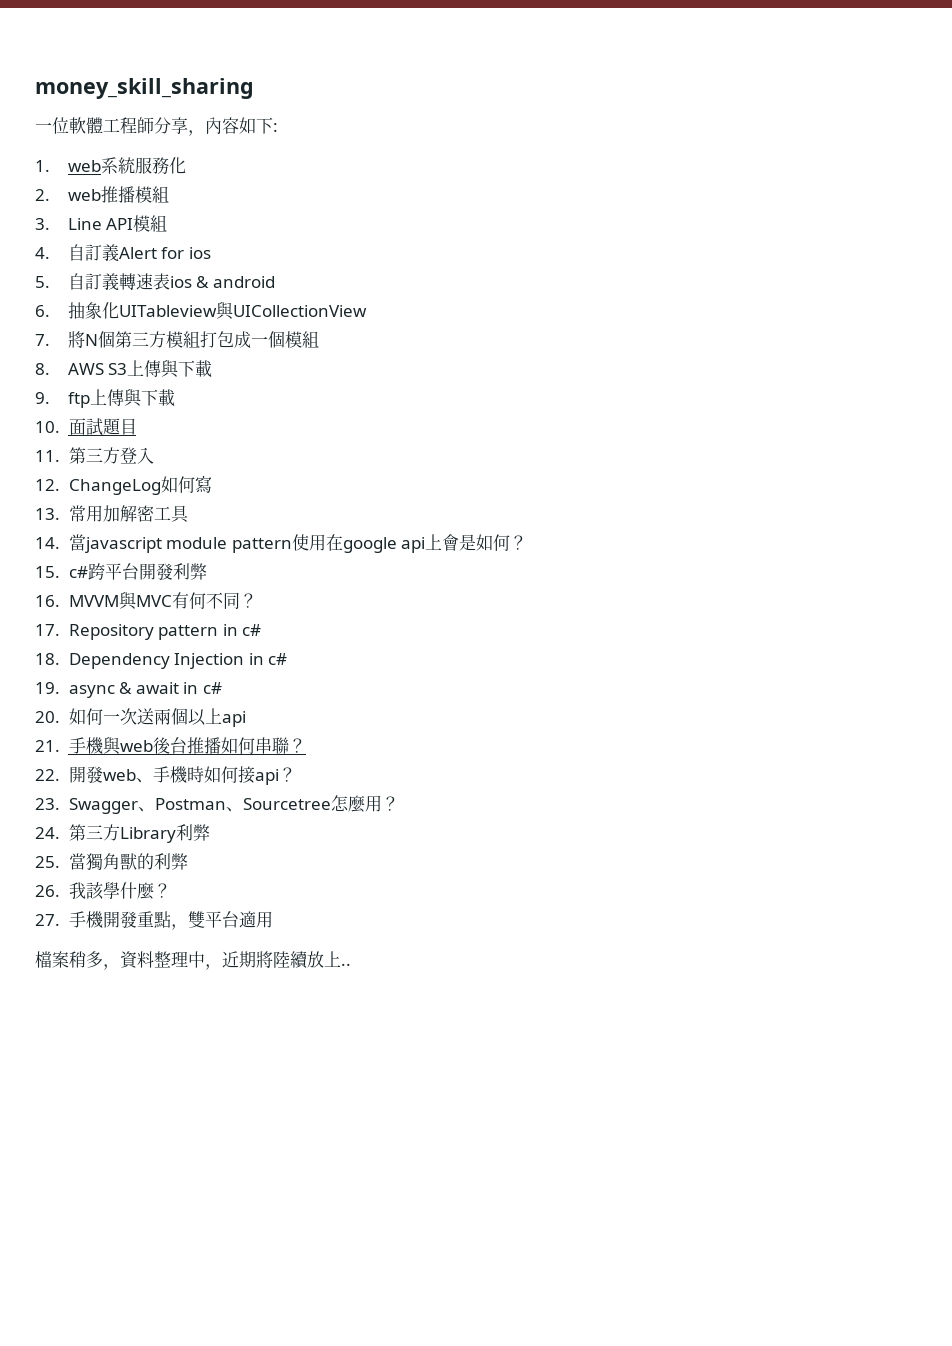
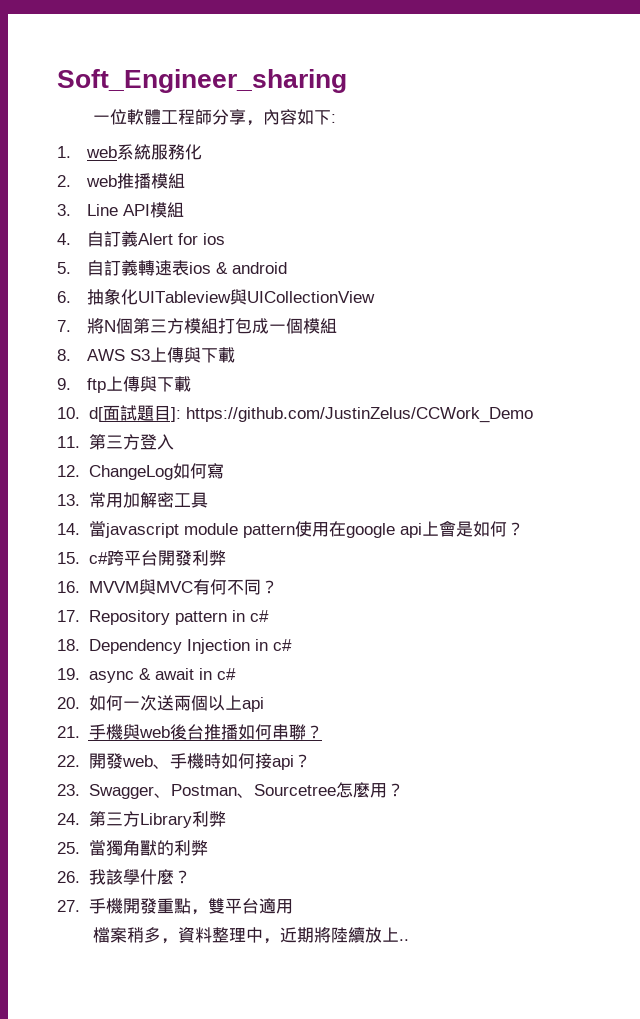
- money_skill_sharing
+ Soft_Engineer_sharing
- 10.面試題目
+ 10. d[面試題目]: https://github.com/JustinZelus/CCWork_Demo

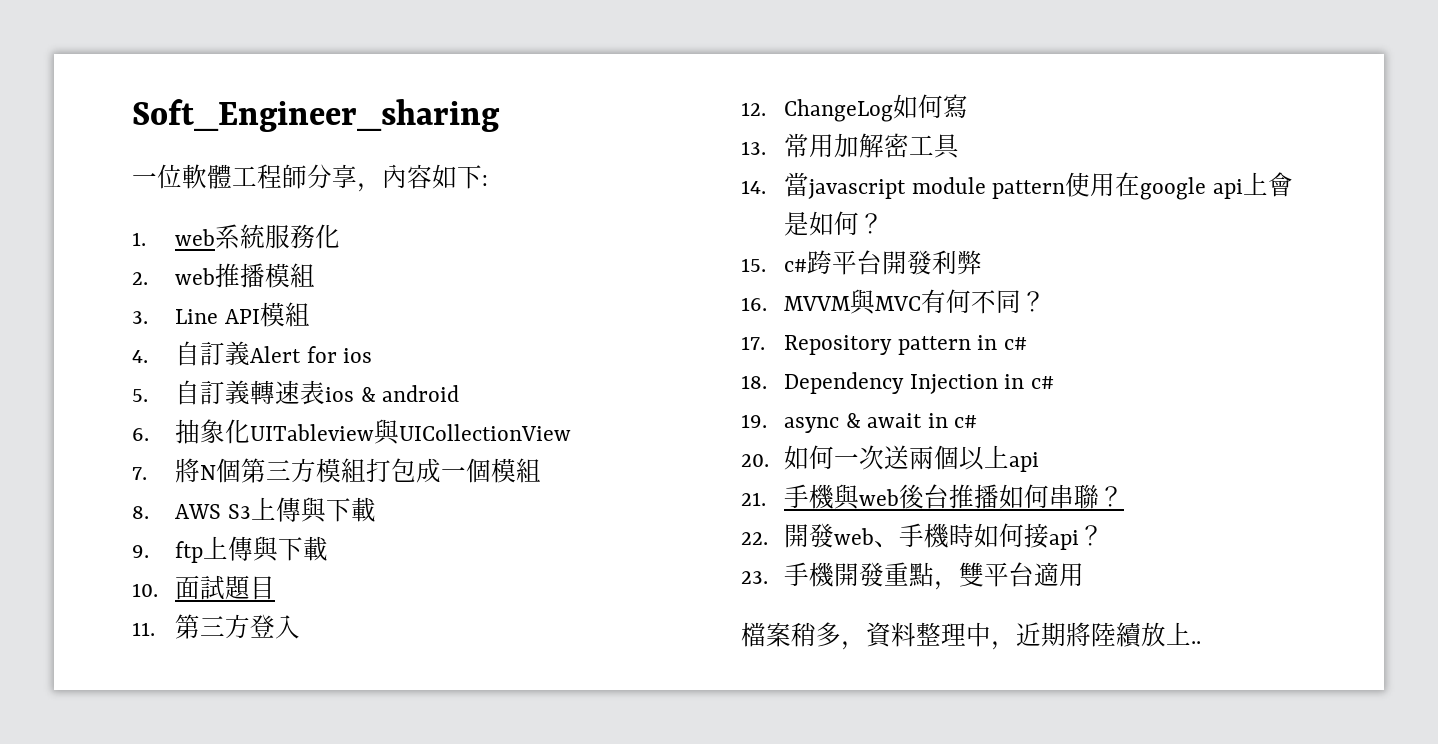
- 10. d[面試題目]: https://github.com/JustinZelus/CCWork_Demo
+ 10.面試題目
- 23. Swagger、Postman、Sourcetree怎麼用？
- 24.第三方Library利弊
- 25.當獨角獸的利弊
- 26.我該學什麼？
- 27.手機開發重點，雙平台適用
+ 23.手機開發重點，雙平台適用

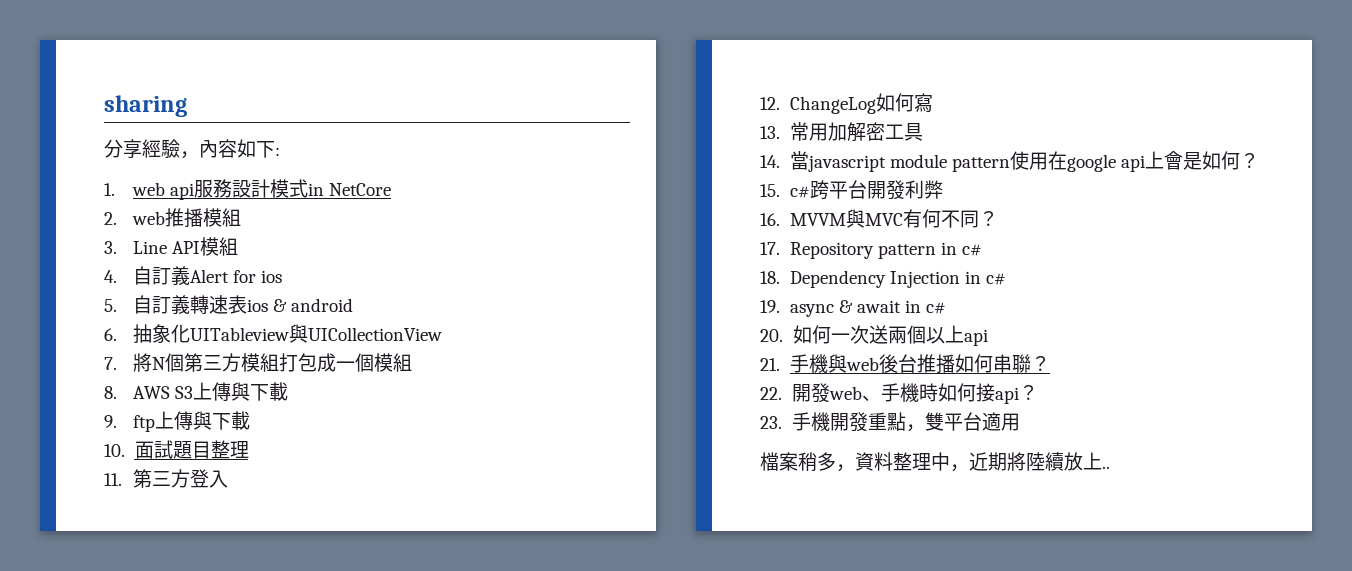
- Soft_Engineer_sharing
- 一位軟體工程師分享，內容如下:
+ sharing
+ 分享經驗，內容如下:
- 1. web系統服務化
+ 1. web api服務設計模式in NetCore
- 10.面試題目
+ 10.面試題目整理

